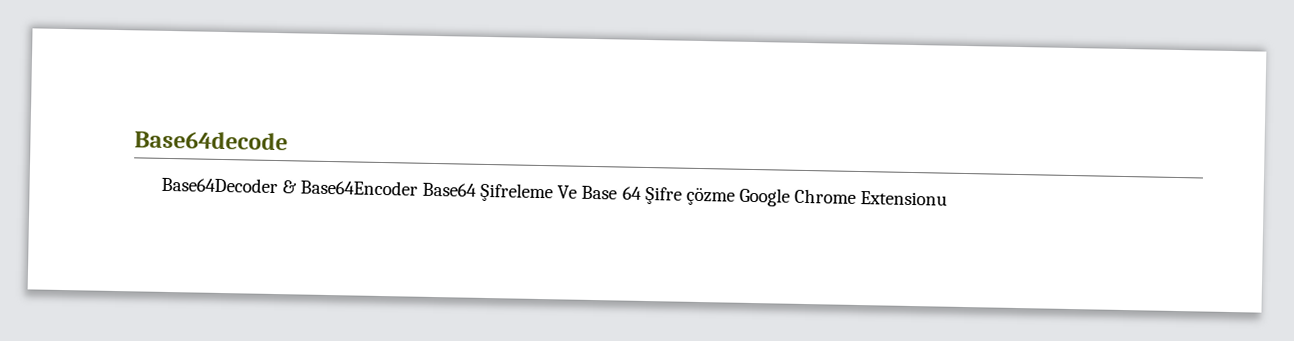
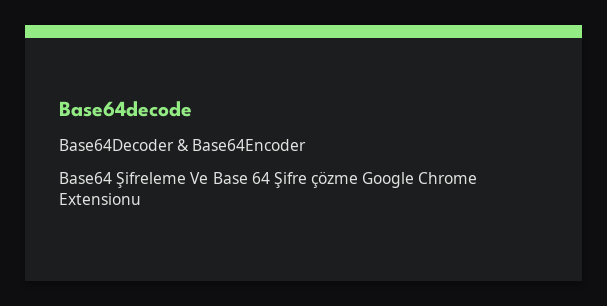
- Base64Decoder & Base64Encoder Base64 Şifreleme Ve Base 64 Şifre çözme Google Chrome Extensionu
+ Base64Decoder & Base64Encoder
+ Base64 Şifreleme Ve Base 64 Şifre çözme Google Chrome Extensionu

